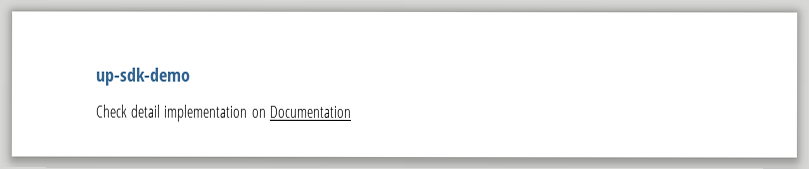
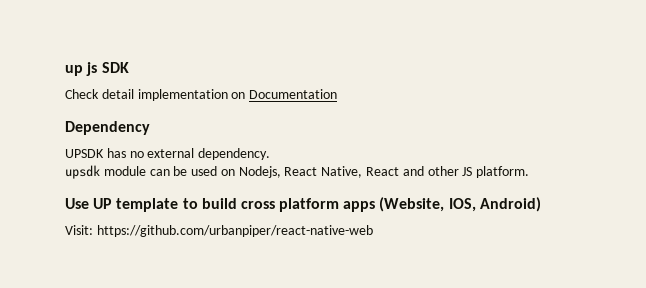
- up-sdk-demo
+ up js SDK
+ Dependency
+ UPSDK has no external dependency.
+ upsdk module can be used on Nodejs, React Native, React and other JS platform.
+ Use UP template to build cross platform apps (Website, IOS, Android)
+ Visit: https://github.com/urbanpiper/react-native-web

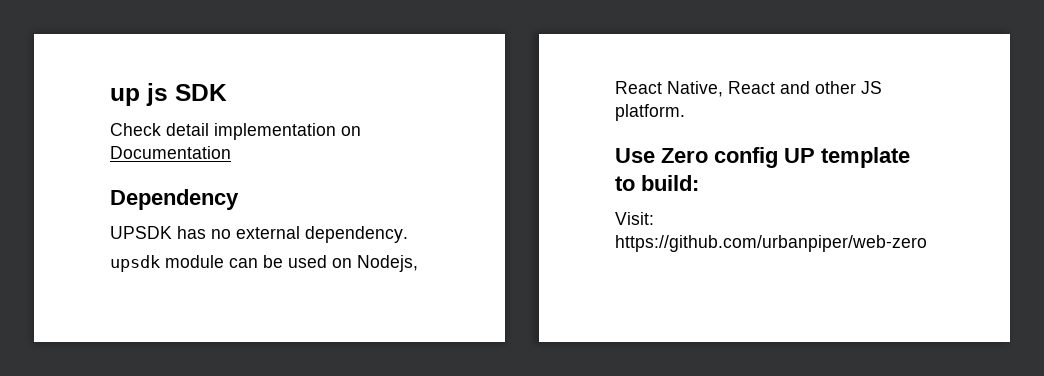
- Use UP template to build cross platform apps (Website, IOS, Android)
+ Use Zero config UP template to build:
- Visit: https://github.com/urbanpiper/react-native-web
+ Visit: https://github.com/urbanpiper/web-zero

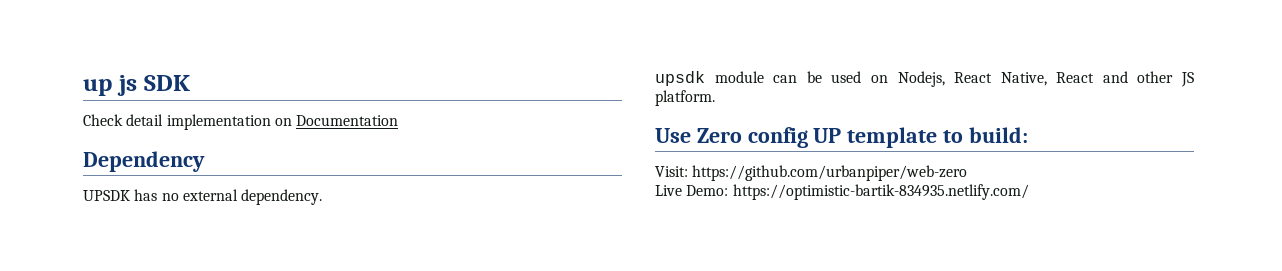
+ Live Demo: https://optimistic-bartik-834935.netlify.com/

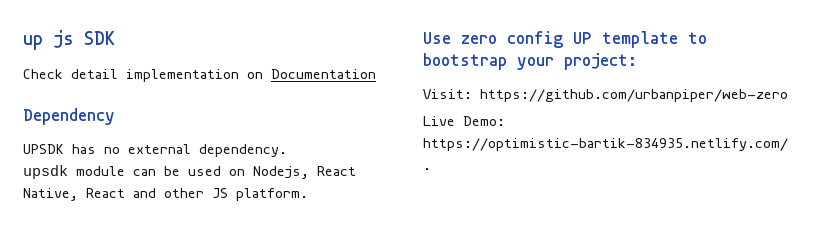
- Use Zero config UP template to build:
+ Use zero config UP template to bootstrap your project:
- Live Demo: https://optimistic-bartik-834935.netlify.com/
+ Live Demo: https://optimistic-bartik-834935.netlify.com/ .

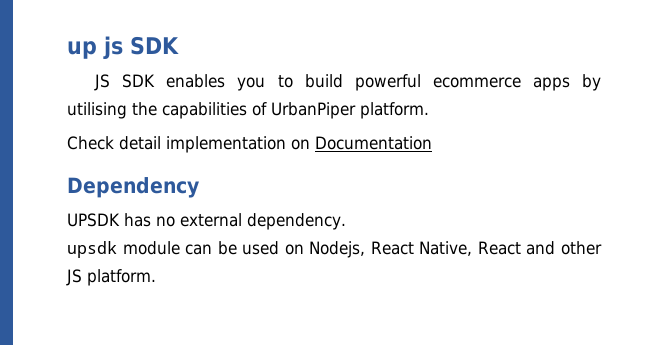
+ JS SDK enables you to build powerful ecommerce apps by utilising the capabilities of UrbanPiper platform.
- Use zero config UP template to bootstrap your project:
- Visit: https://github.com/urbanpiper/web-zero
- Live Demo: https://optimistic-bartik-834935.netlify.com/ .

